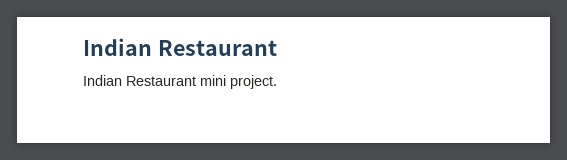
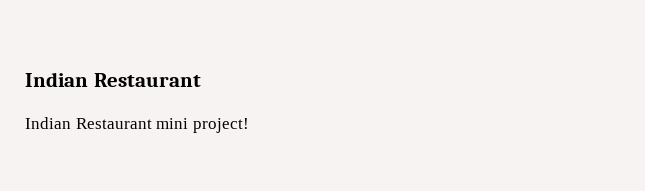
- Indian Restaurant mini project.
+ Indian Restaurant mini project!

